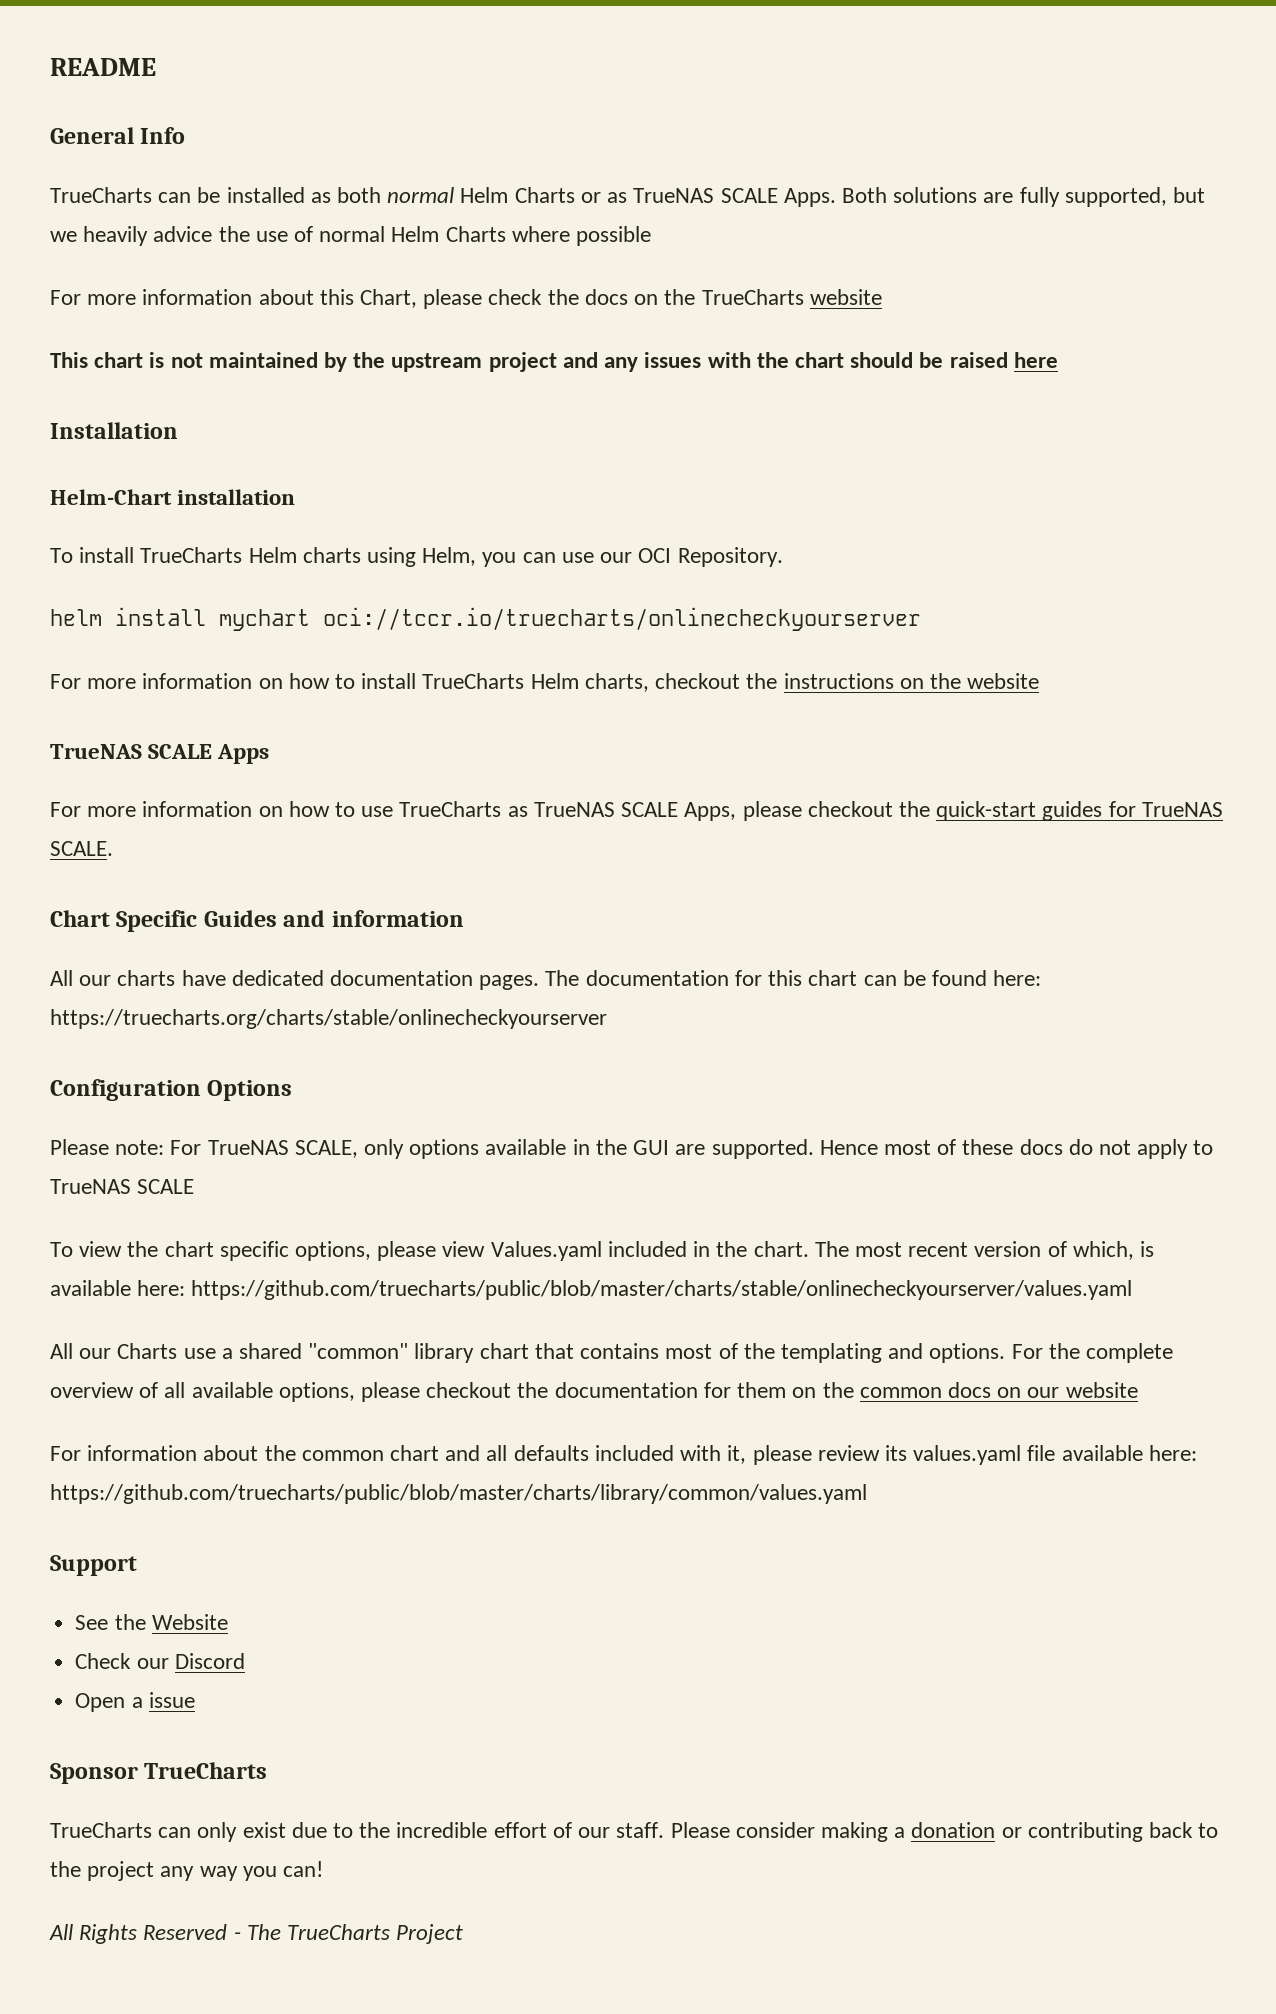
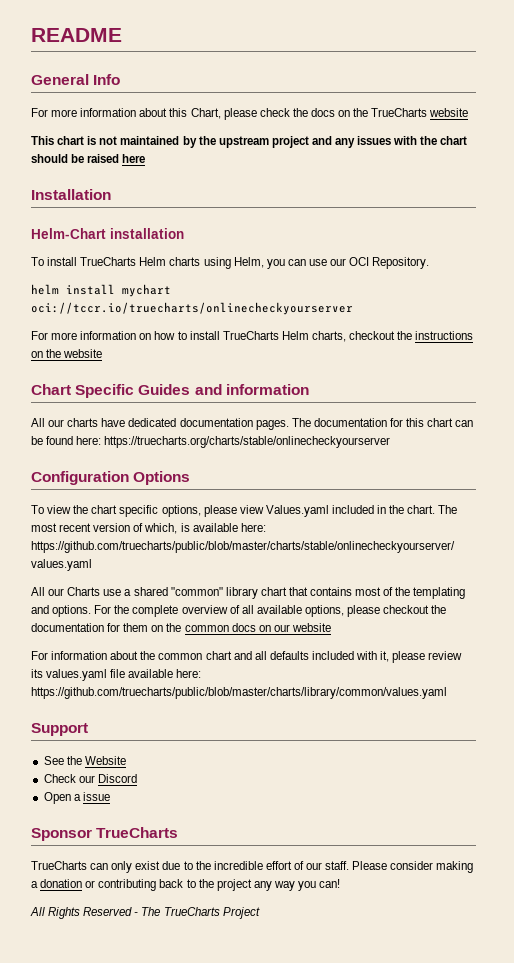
- TrueCharts can be installed as both normal Helm Charts or as TrueNAS SCALE Apps. Both solutions are fully supported, but we heavily advice the use of normal Helm Charts where possible
- TrueNAS SCALE Apps
- For more information on how to use TrueCharts as TrueNAS SCALE Apps, please checkout the quick-start guides for TrueNAS SCALE.
- Please note: For TrueNAS SCALE, only options available in the GUI are supported. Hence most of these docs do not apply to TrueNAS SCALE

